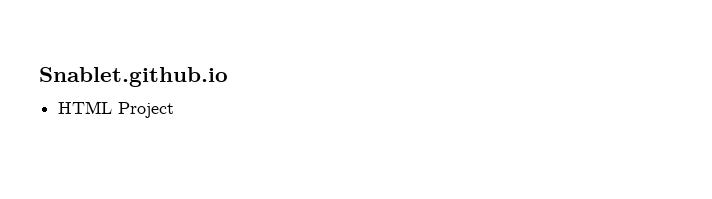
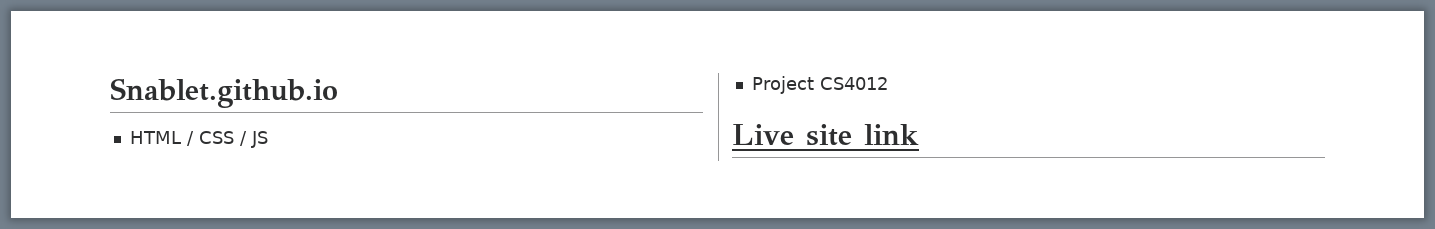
- HTML Project
+ HTML / CSS / JS
+ Project CS4012
+ Live site link

